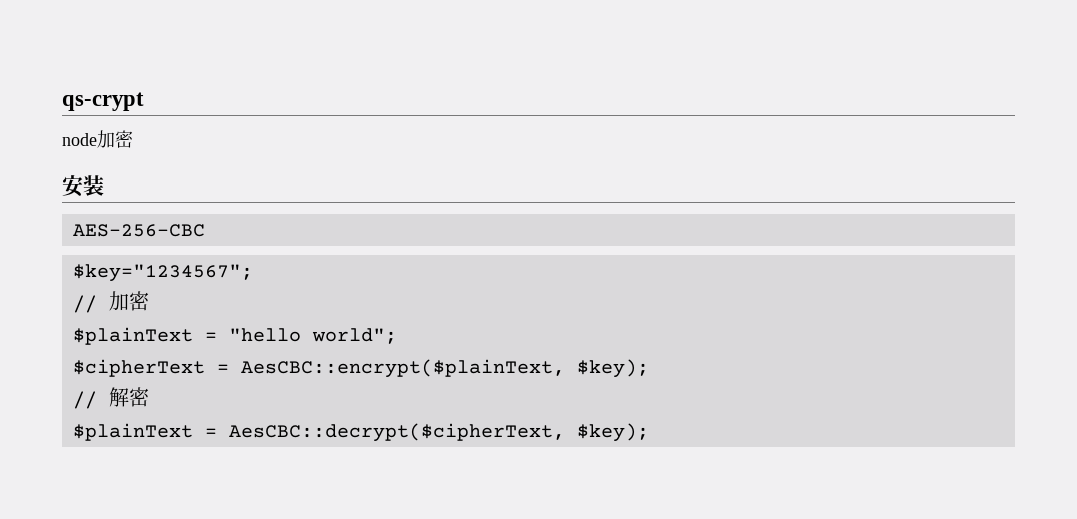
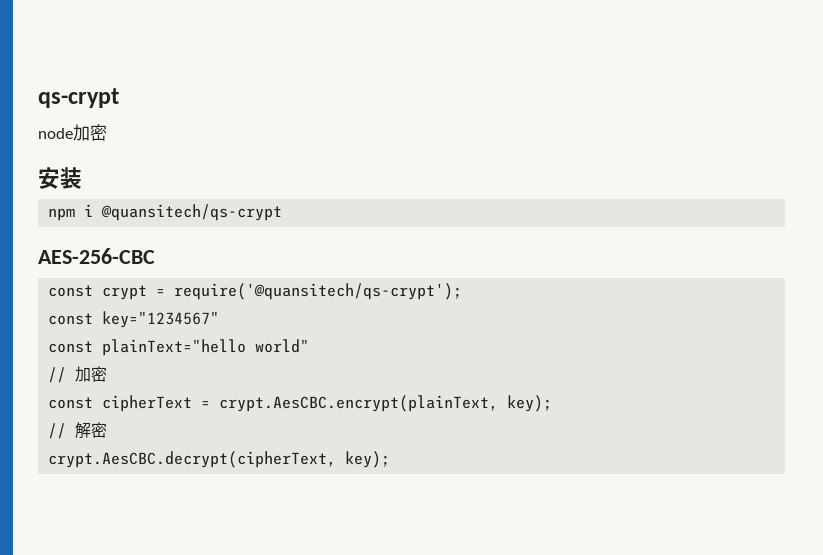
+ npm i @quansitech/qs-crypt
  AES-256-CBC
- $key="1234567";
+ const crypt = require('@quansitech/qs-crypt');
+ const key="1234567"
+ const plainText="hello world"
  // 加密
- $plainText = "hello world";
- $cipherText = AesCBC::encrypt($plainText, $key);
+ const cipherText = crypt.AesCBC.encrypt(plainText, key);
  // 解密
- $plainText = AesCBC::decrypt($cipherText, $key);
+ crypt.AesCBC.decrypt(cipherText, key);

